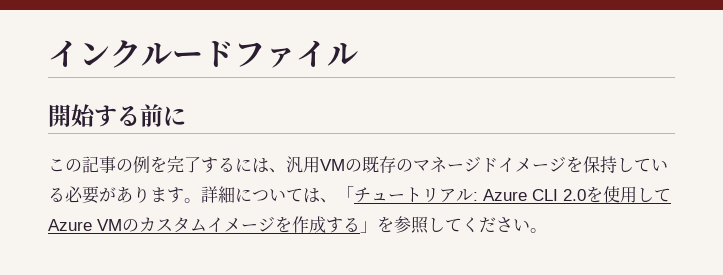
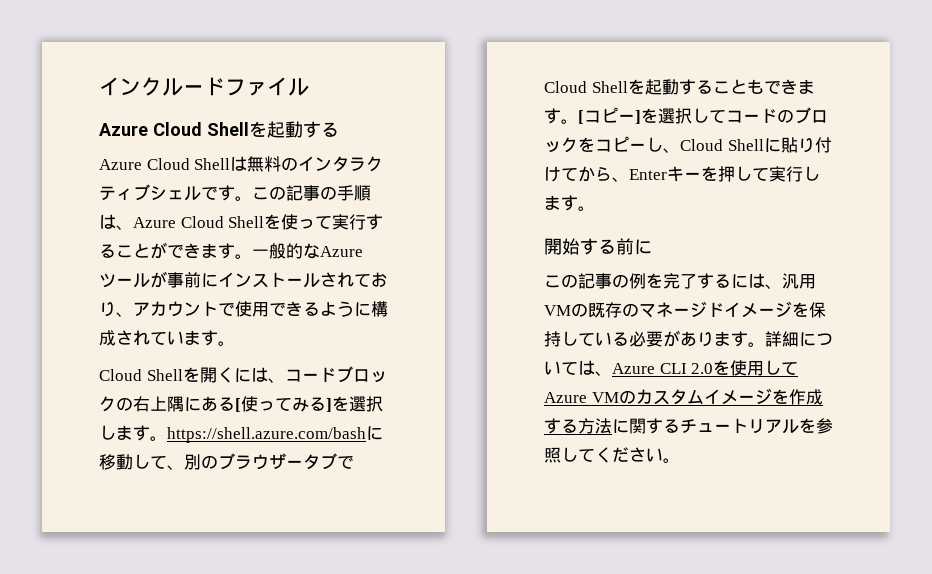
+ Azure Cloud Shellを起動する
+ Azure Cloud Shellは無料のインタラクティブシェルです。この記事の手順は、Azure Cloud Shellを使って実行することができます。一般的なAzureツールが事前にインストールされており、アカウントで使用できるように構成されています。
+ Cloud Shellを開くには、コードブロックの右上隅にある[使ってみる]を選択します。https://shell.azure.com/bashに移動して、別のブラウザータブでCloud Shellを起動することもできます。[コピー]を選択してコードのブロックをコピーし、Cloud Shellに貼り付けてから、Enterキーを押して実行します。
- 詳細については、「チュートリアル: Azure CLI 2.0を使用してAzure VMのカスタムイメージを作成する」を参照してください。
+ 詳細については、Azure CLI 2.0を使用してAzure VMのカスタムイメージを作成する方法に関するチュートリアルを参照してください。

